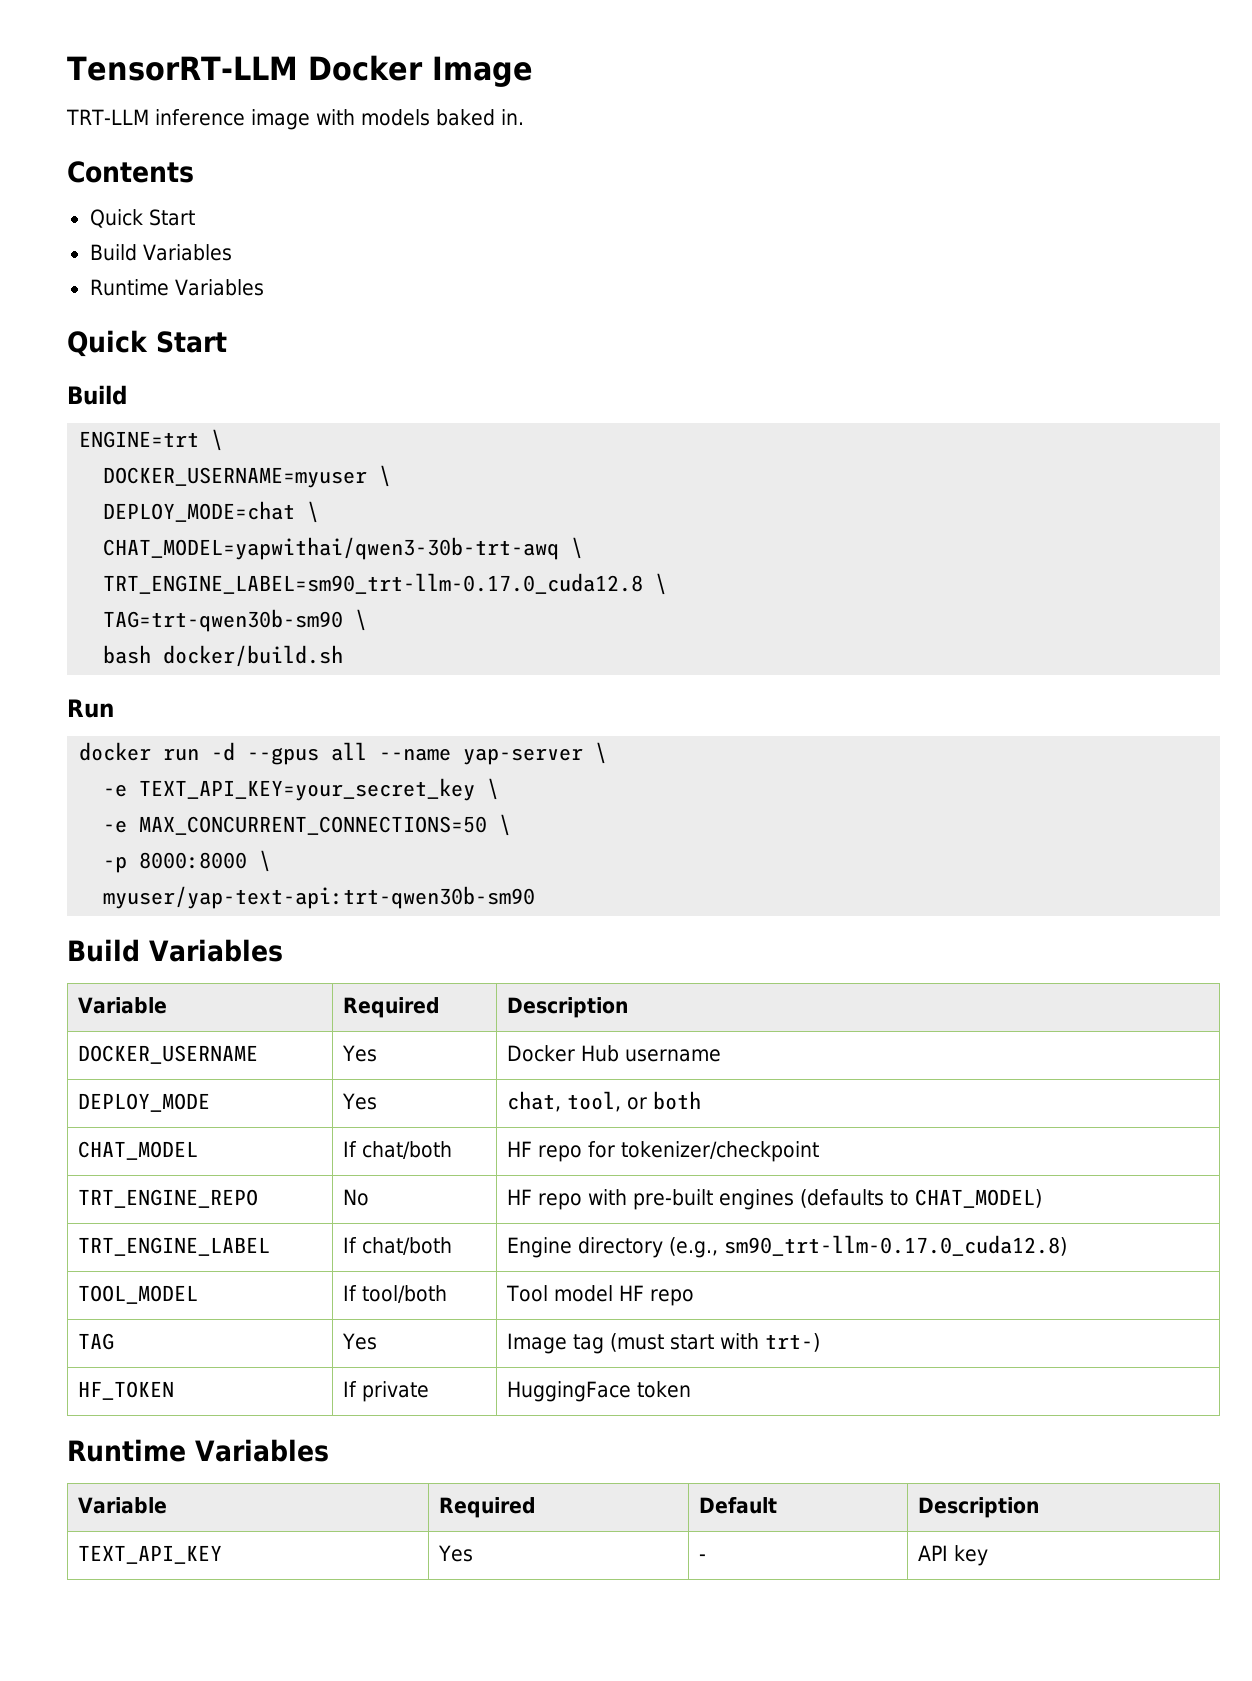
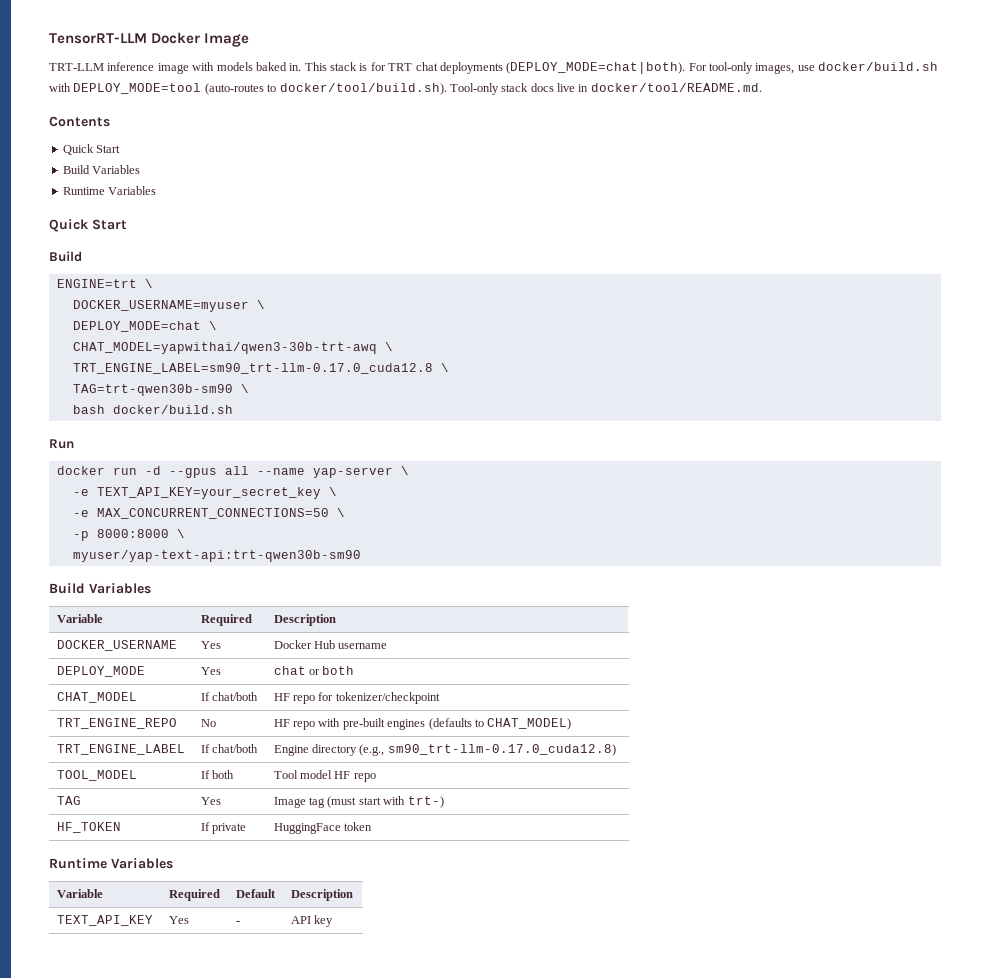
+ This stack is for TRT chat deployments (DEPLOY_MODE=chat|both). For tool-only images, use docker/build.sh with DEPLOY_MODE=tool (auto-routes to docker/tool/build.sh). Tool-only stack docs live in docker/tool/README.md.
- DEPLOY_MODE | Yes | chat, tool, or both
+ DEPLOY_MODE | Yes | chat or both
- TOOL_MODEL | If tool/both | Tool model HF repo
+ TOOL_MODEL | If both | Tool model HF repo

